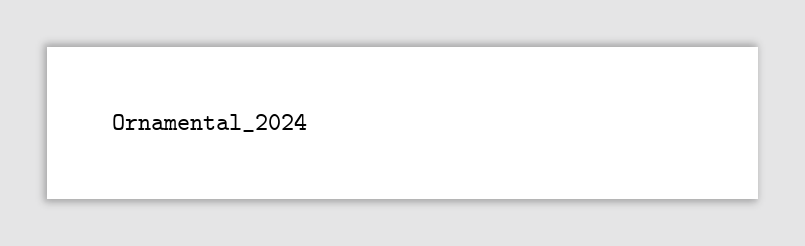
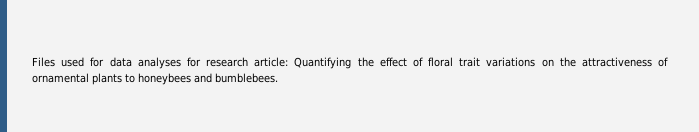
- Ornamental_2024
+ Files used for data analyses for research article: Quantifying the effect of floral trait variations on the attractiveness of ornamental plants to honeybees and bumblebees.

